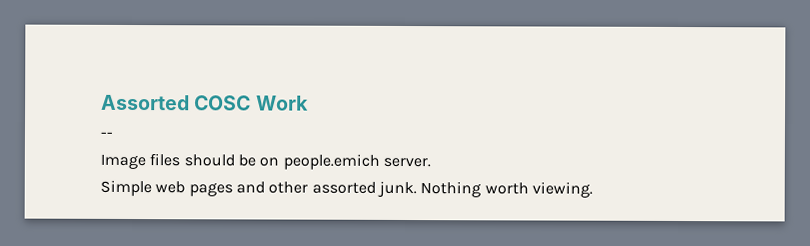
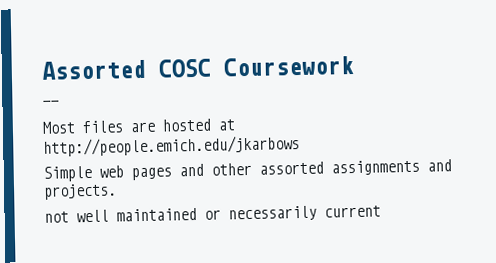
- Assorted COSC Work
+ Assorted COSC Coursework
- Image files should be on people.emich server.
+ Most files are hosted at http://people.emich.edu/jkarbows
- Simple web pages and other assorted junk. Nothing worth viewing.
+ Simple web pages and other assorted assignments and projects.
+ not well maintained or necessarily current

